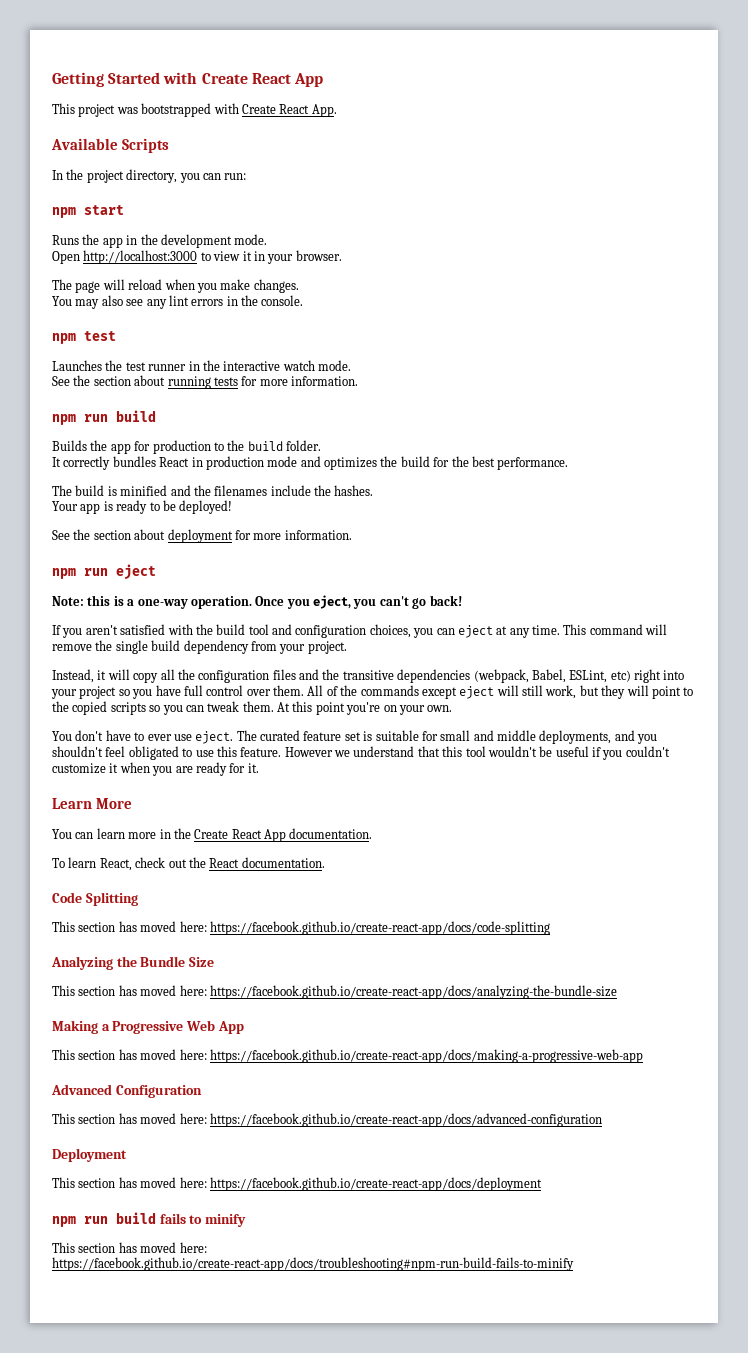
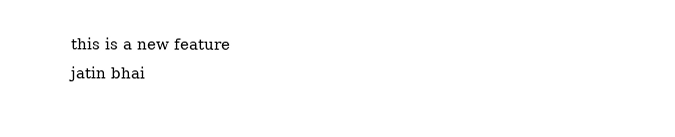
- Getting Started with Create React App
- This project was bootstrapped with Create React App.
- Available Scripts
- In the project directory, you can run:
- npm start
- Runs the app in the development mode.
- Open http://localhost:3000 to view it in your browser.
- The page will reload when you make changes.
- You may also see any lint errors in the console.
- npm test
- Launches the test runner in the interactive watch mode.
- See the section about running tests for more information.
- npm run build
- Builds the app for production to the build folder.
- It correctly bundles React in production mode and optimizes the build for the best performance.
- The build is minified and the filenames include the hashes.
- Your app is ready to be deployed!
- See the section about deployment for more information.
- npm run eject
- Note: this is a one-way operation. Once you eject, you can't go back!
- If you aren't satisfied with the build tool and configuration choices, you can eject at any time. This command will remove the single build dependency from your project.
- Instead, it will copy all the configuration files and the transitive dependencies (webpack, Babel, ESLint, etc) right into your project so you have full control over them. All of the commands except eject will still work, but they will point to the copied scripts so you can tweak them. At this point you're on your own.
- You don't have to ever use eject. The curated feature set is suitable for small and middle deployments, and you shouldn't feel obligated to use this feature. However we understand that this tool wouldn't be useful if you couldn't customize it when you are ready for it.
- Learn More
- You can learn more in the Create React App documentation.
- To learn React, check out the React documentation.
- Code Splitting
- This section has moved here: https://facebook.github.io/create-react-app/docs/code-splitting
- Analyzing the Bundle Size
- This section has moved here: https://facebook.github.io/create-react-app/docs/analyzing-the-bundle-size
- Making a Progressive Web App
- This section has moved here: https://facebook.github.io/create-react-app/docs/making-a-progressive-web-app
- Advanced Configuration
- This section has moved here: https://facebook.github.io/create-react-app/docs/advanced-configuration
- Deployment
- This section has moved here: https://facebook.github.io/create-react-app/docs/deployment
- npm run build fails to minify
- This section has moved here: https://facebook.github.io/create-react-app/docs/troubleshooting#npm-run-build-fails-to-minify
+ this is a new feature
+ jatin bhai

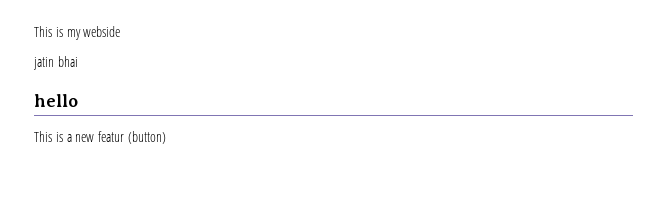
- this is a new feature
+ This is my webside
  jatin bhai
+ hello
+ This is a new featur (button)

